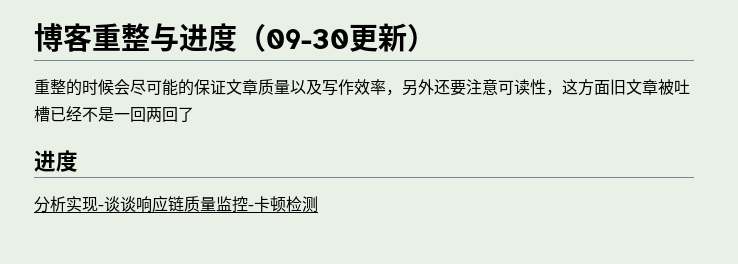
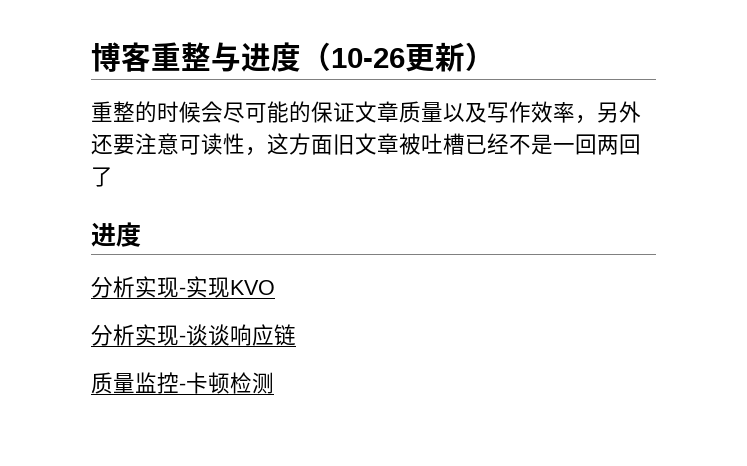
- 博客重整与进度（09-30更新）
+ 博客重整与进度（10-26更新）
+ 分析实现-实现KVO
- 分析实现-谈谈响应链质量监控-卡顿检测
+ 分析实现-谈谈响应链
+ 质量监控-卡顿检测

